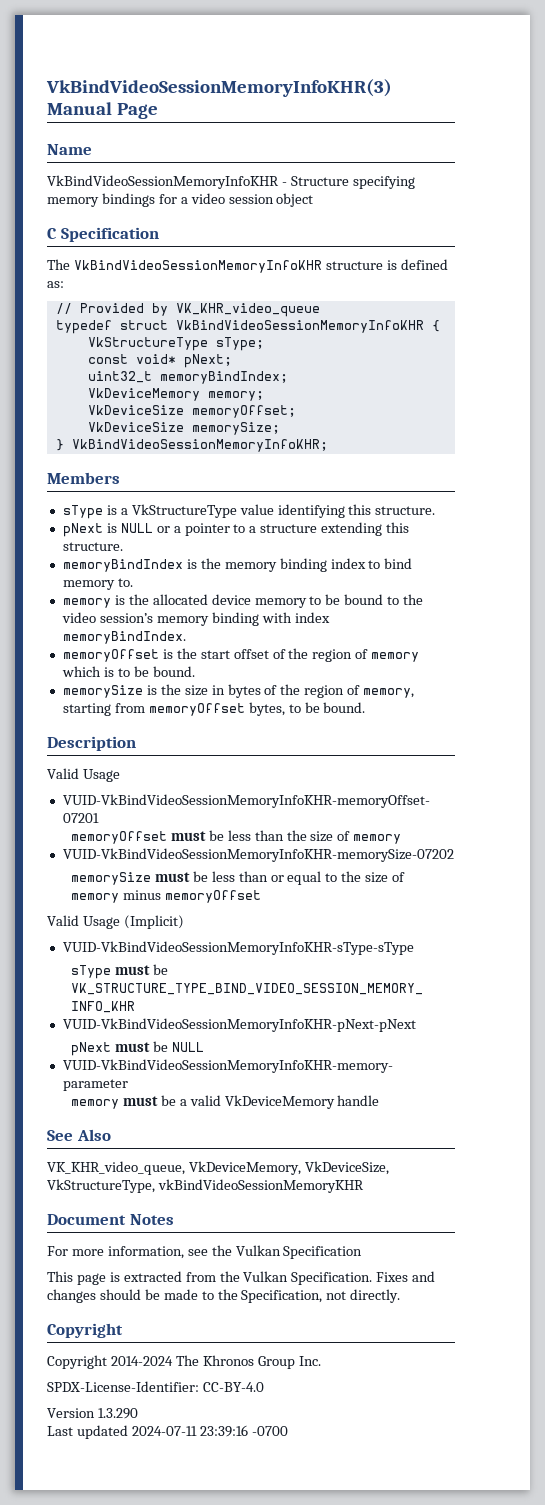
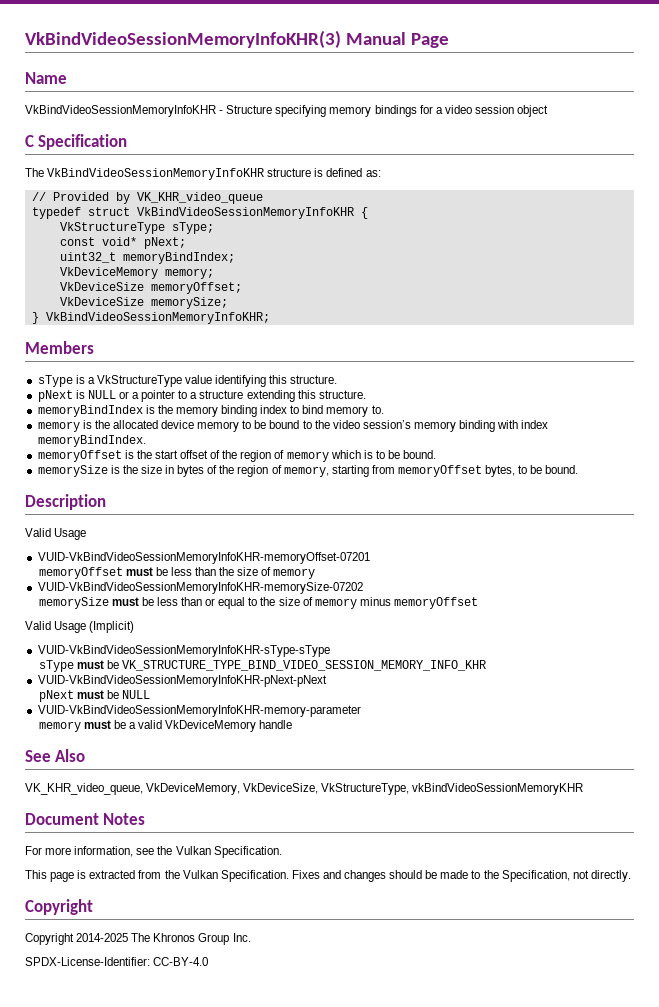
- For more information, see the Vulkan Specification
+ For more information, see the Vulkan Specification.
- Copyright 2014-2024 The Khronos Group Inc.
+ Copyright 2014-2025 The Khronos Group Inc.
- Version 1.3.290
- Last updated 2024-07-11 23:39:16 -0700

